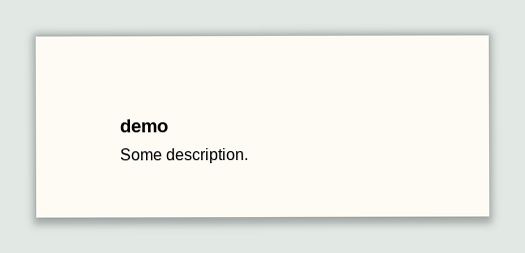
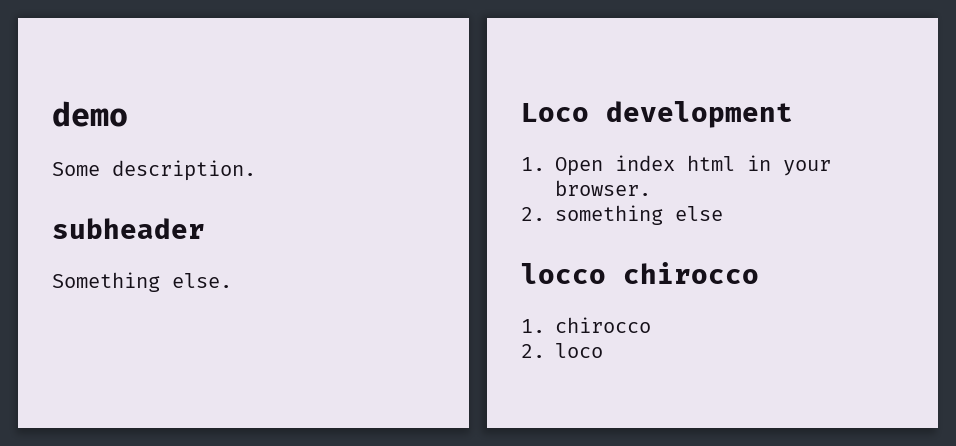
+ subheader
+ Something else.
+ Loco development
+ 1. Open index html in your browser.
+ 2. something else
+ locco chirocco
+ 1. chirocco
+ 2. loco

